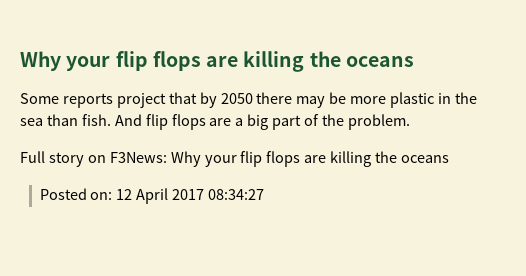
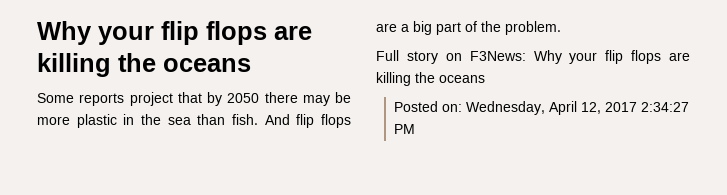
- Posted on: 12 April 2017 08:34:27
+ Posted on: Wednesday, April 12, 2017 2:34:27 PM

